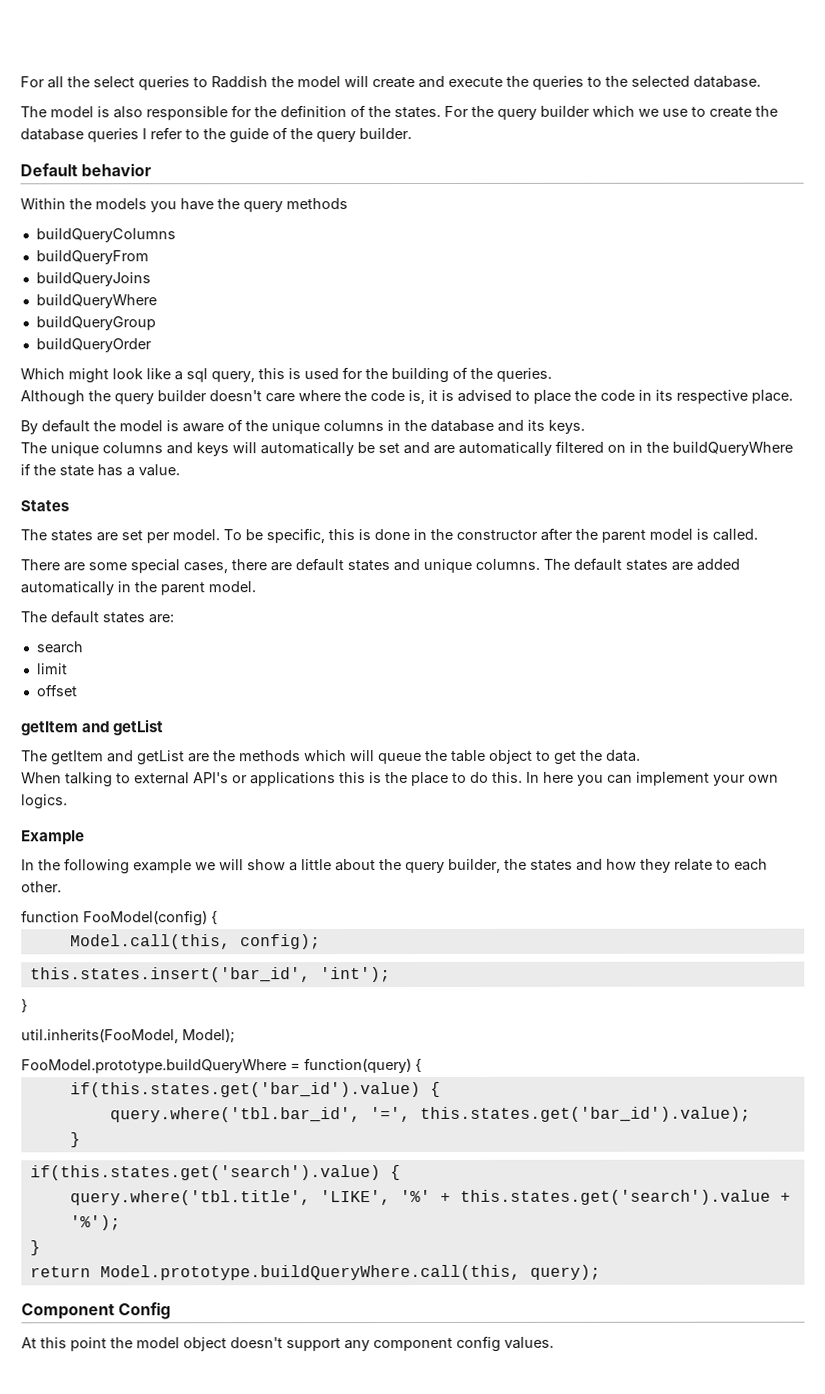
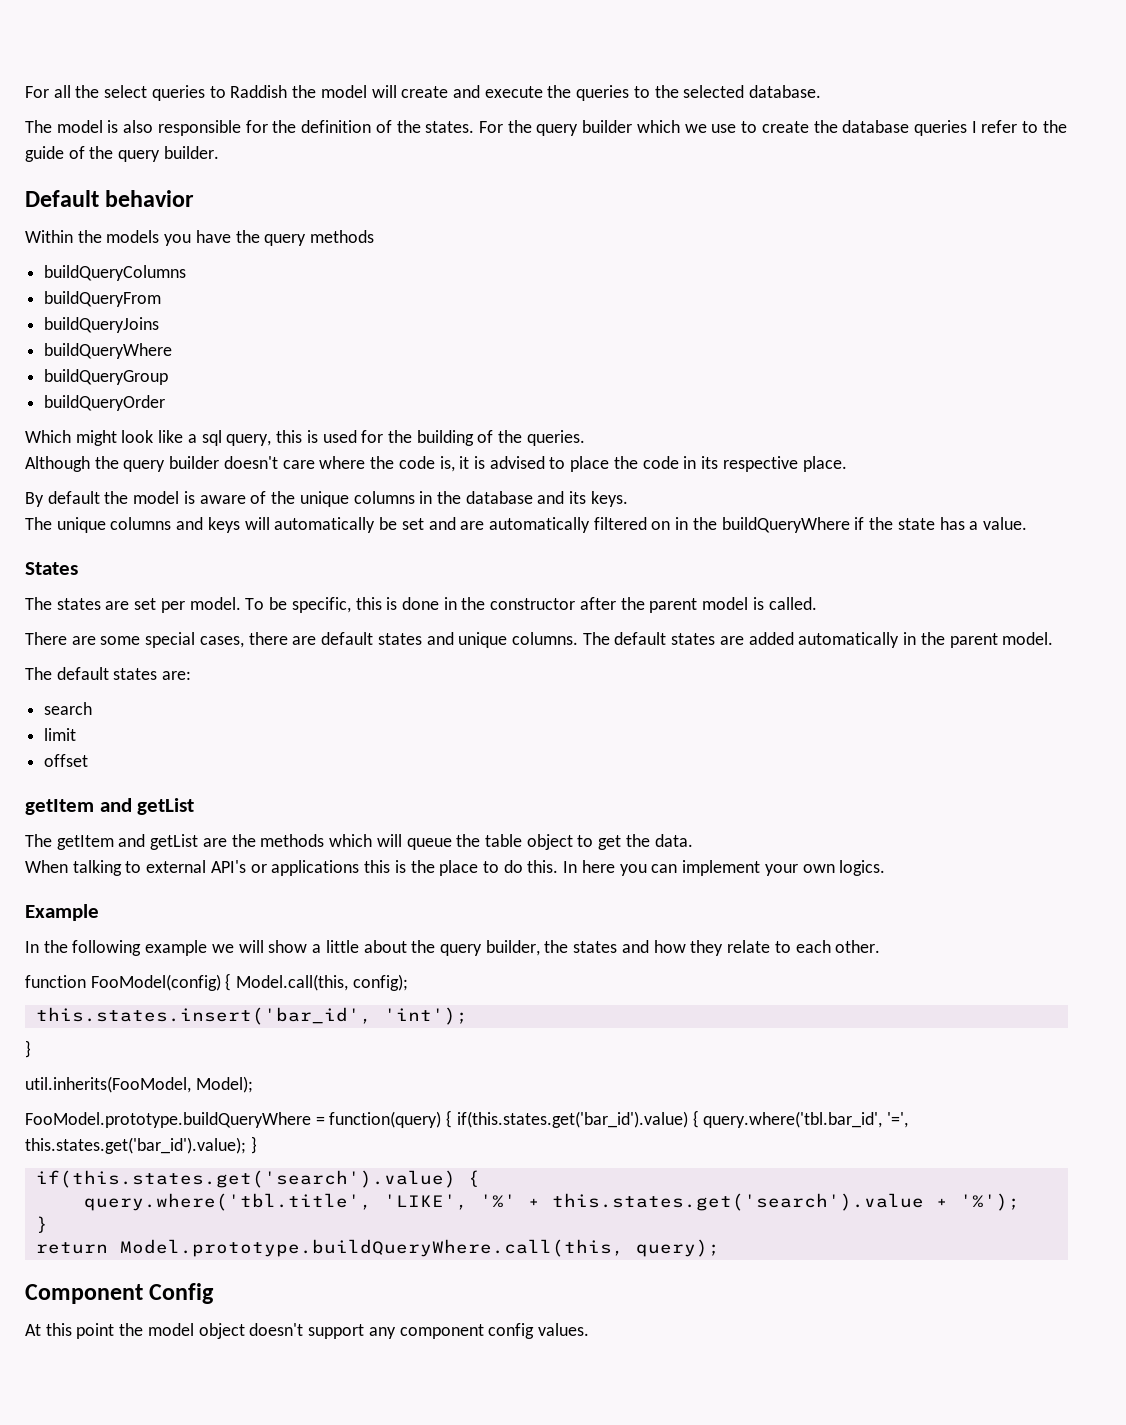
- function FooModel(config) {
- Model.call(this, config);
+ function FooModel(config) { Model.call(this, config);
- FooModel.prototype.buildQueryWhere = function(query) {
- if(this.states.get('bar_id').value) {
- query.where('tbl.bar_id', '=', this.states.get('bar_id').value);
- }
+ FooModel.prototype.buildQueryWhere = function(query) { if(this.states.get('bar_id').value) { query.where('tbl.bar_id', '=', this.states.get('bar_id').value); }

